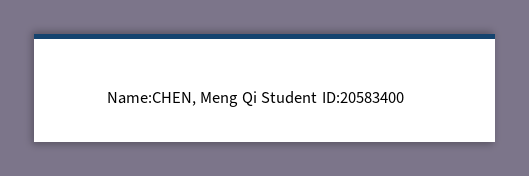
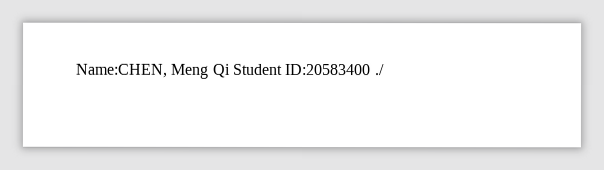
- Name:CHEN, Meng Qi Student ID:20583400
+ Name:CHEN, Meng Qi Student ID:20583400 ./

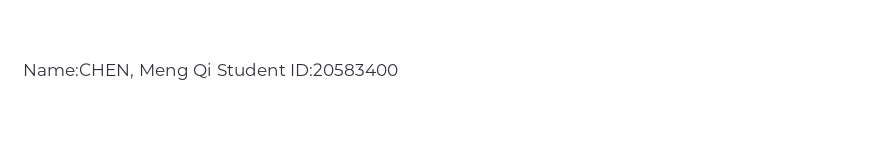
- Name:CHEN, Meng Qi Student ID:20583400 ./
+ Name:CHEN, Meng Qi Student ID:20583400

